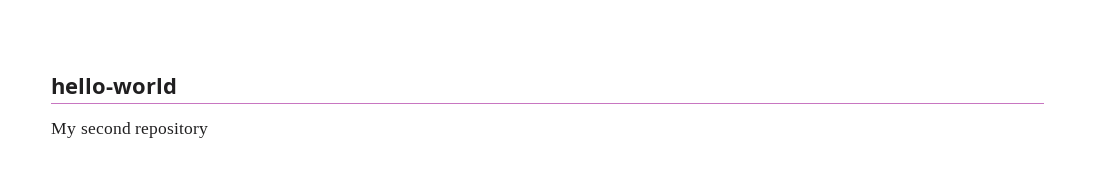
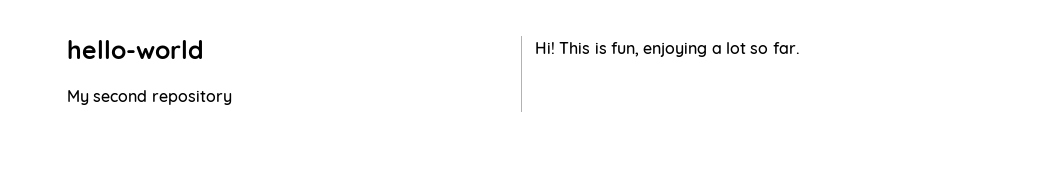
+ Hi! This is fun, enjoying a lot so far.

